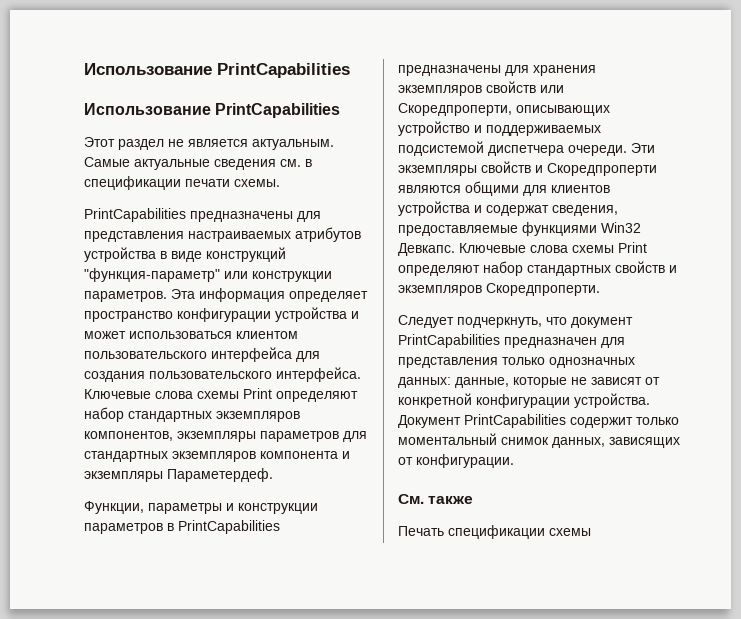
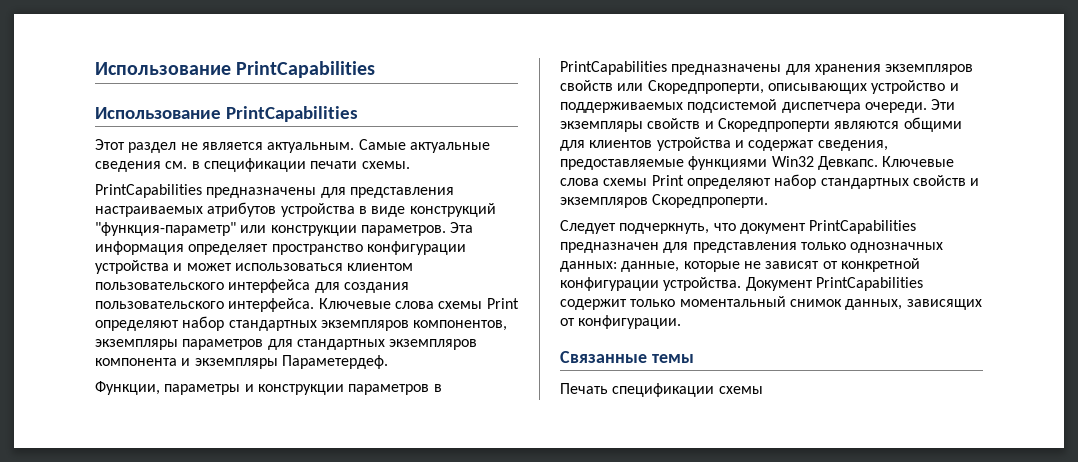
- См. также
+ Связанные темы

